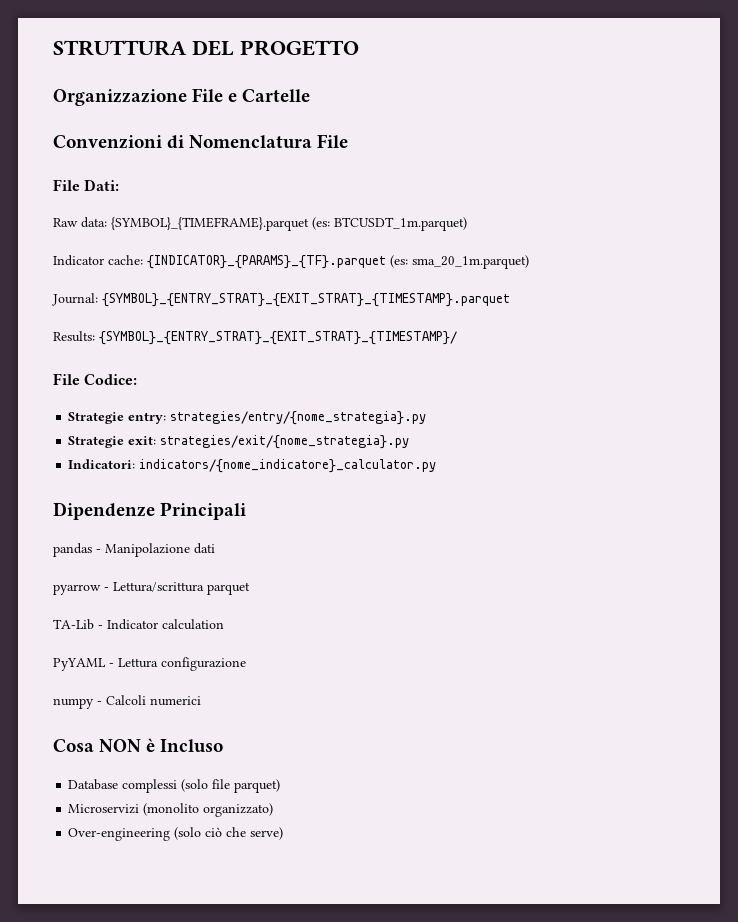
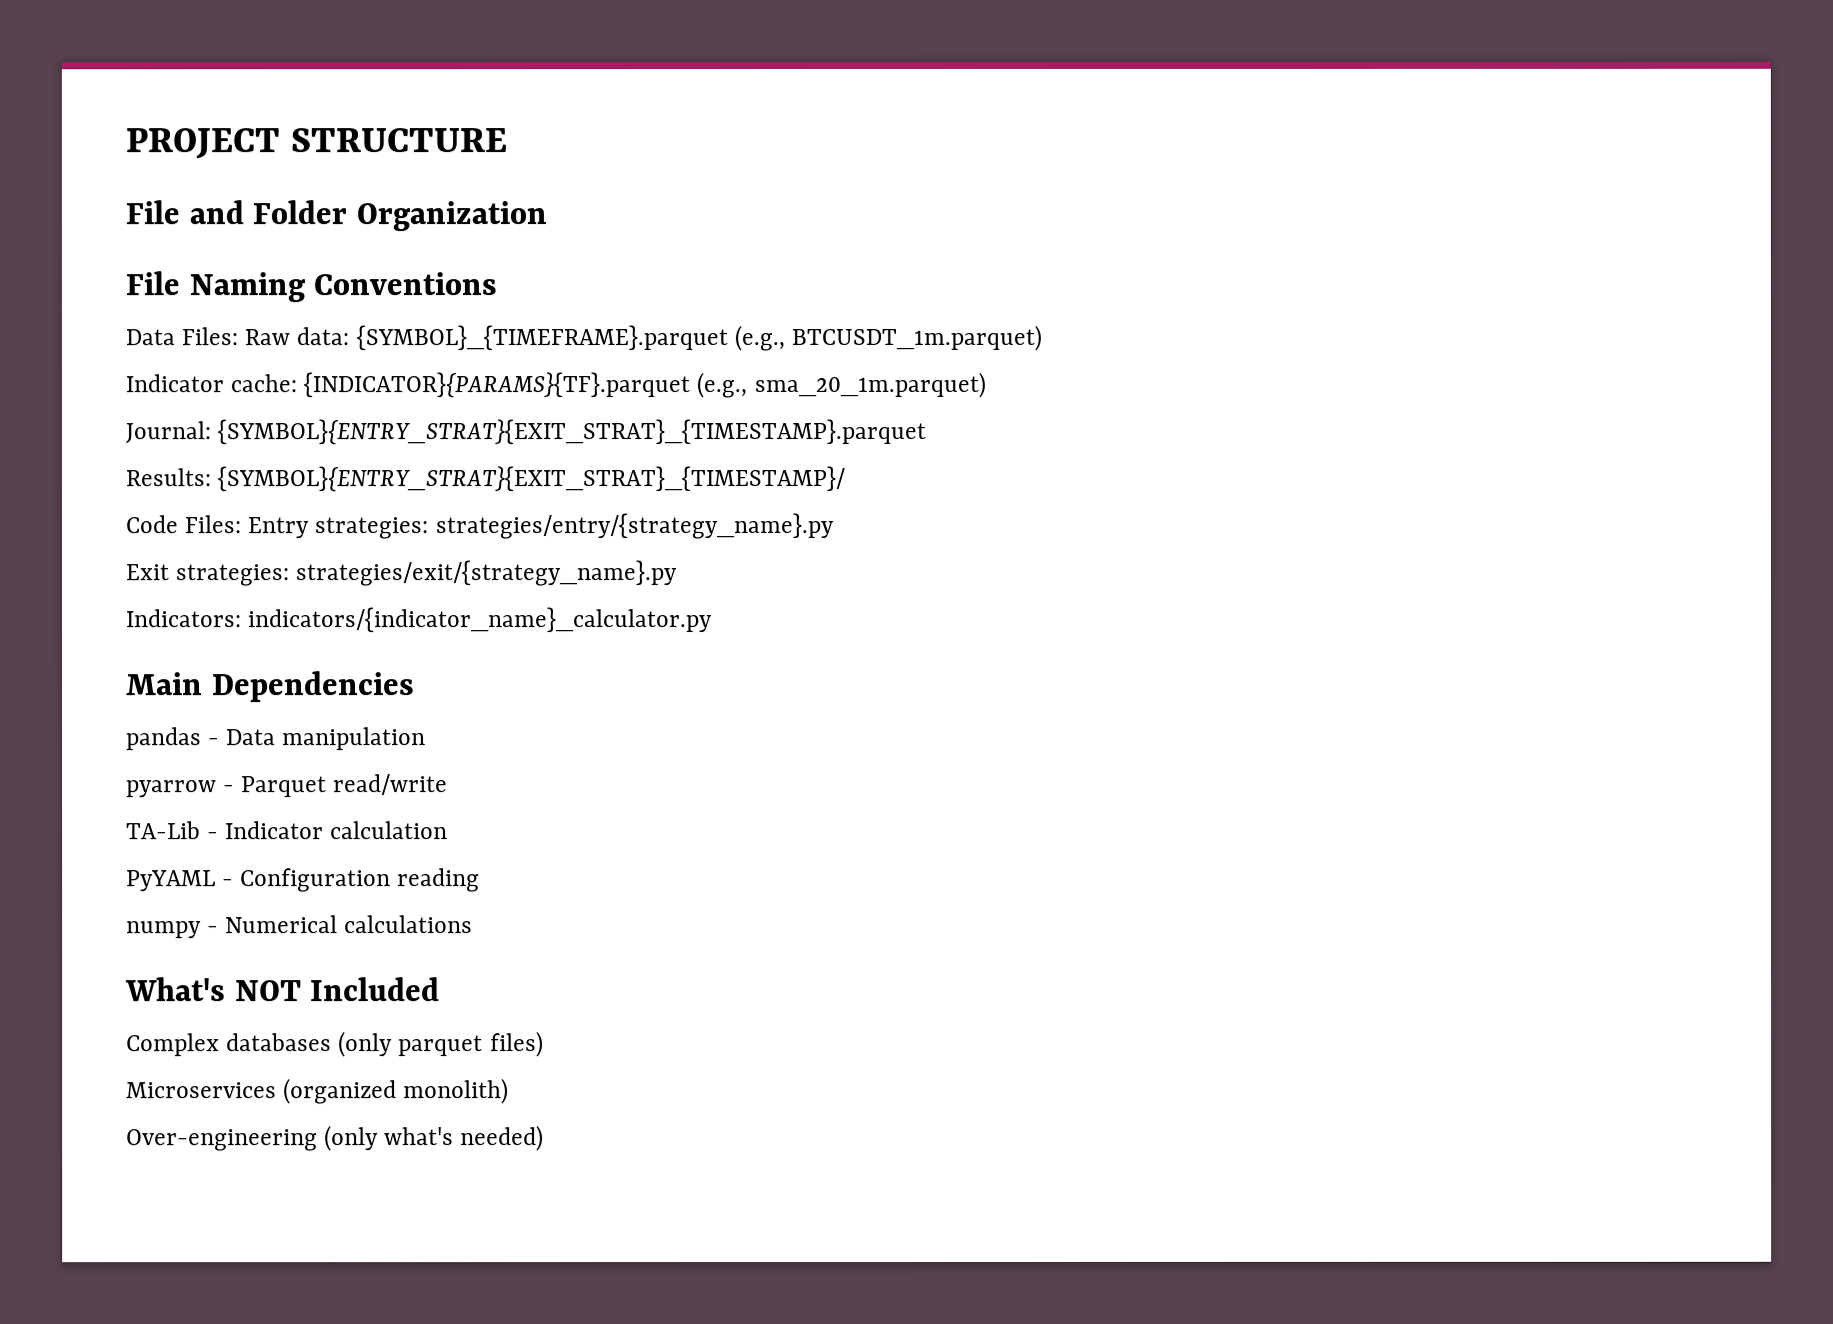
- STRUTTURA DEL PROGETTO
- Organizzazione File e Cartelle
- Convenzioni di Nomenclatura File
- File Dati:
- Raw data: {SYMBOL}_{TIMEFRAME}.parquet (es: BTCUSDT_1m.parquet)
+ PROJECT STRUCTURE
+ File and Folder Organization
+ File Naming Conventions
+ Data Files: Raw data: {SYMBOL}_{TIMEFRAME}.parquet (e.g., BTCUSDT_1m.parquet)
- Indicator cache: {INDICATOR}_{PARAMS}_{TF}.parquet (es: sma_20_1m.parquet)
+ Indicator cache: {INDICATOR}{PARAMS}{TF}.parquet (e.g., sma_20_1m.parquet)
- Journal: {SYMBOL}_{ENTRY_STRAT}_{EXIT_STRAT}_{TIMESTAMP}.parquet
+ Journal: {SYMBOL}{ENTRY_STRAT}{EXIT_STRAT}_{TIMESTAMP}.parquet
- Results: {SYMBOL}_{ENTRY_STRAT}_{EXIT_STRAT}_{TIMESTAMP}/
- File Codice:
- Strategie entry: strategies/entry/{nome_strategia}.py
- Strategie exit: strategies/exit/{nome_strategia}.py
- Indicatori: indicators/{nome_indicatore}_calculator.py
- Dipendenze Principali
+ Results: {SYMBOL}{ENTRY_STRAT}{EXIT_STRAT}_{TIMESTAMP}/
+ Code Files: Entry strategies: strategies/entry/{strategy_name}.py
+ Exit strategies: strategies/exit/{strategy_name}.py
+ Indicators: indicators/{indicator_name}_calculator.py
+ Main Dependencies
- pandas - Manipolazione dati
+ pandas - Data manipulation
- pyarrow - Lettura/scrittura parquet
+ pyarrow - Parquet read/write
- PyYAML - Lettura configurazione
+ PyYAML - Configuration reading
- numpy - Calcoli numerici
- Cosa NON è Incluso
- Database complessi (solo file parquet)
- Microservizi (monolito organizzato)
- Over-engineering (solo ciò che serve)
+ numpy - Numerical calculations
+ What's NOT Included
+ Complex databases (only parquet files)
+ Microservices (organized monolith)
+ Over-engineering (only what's needed)

